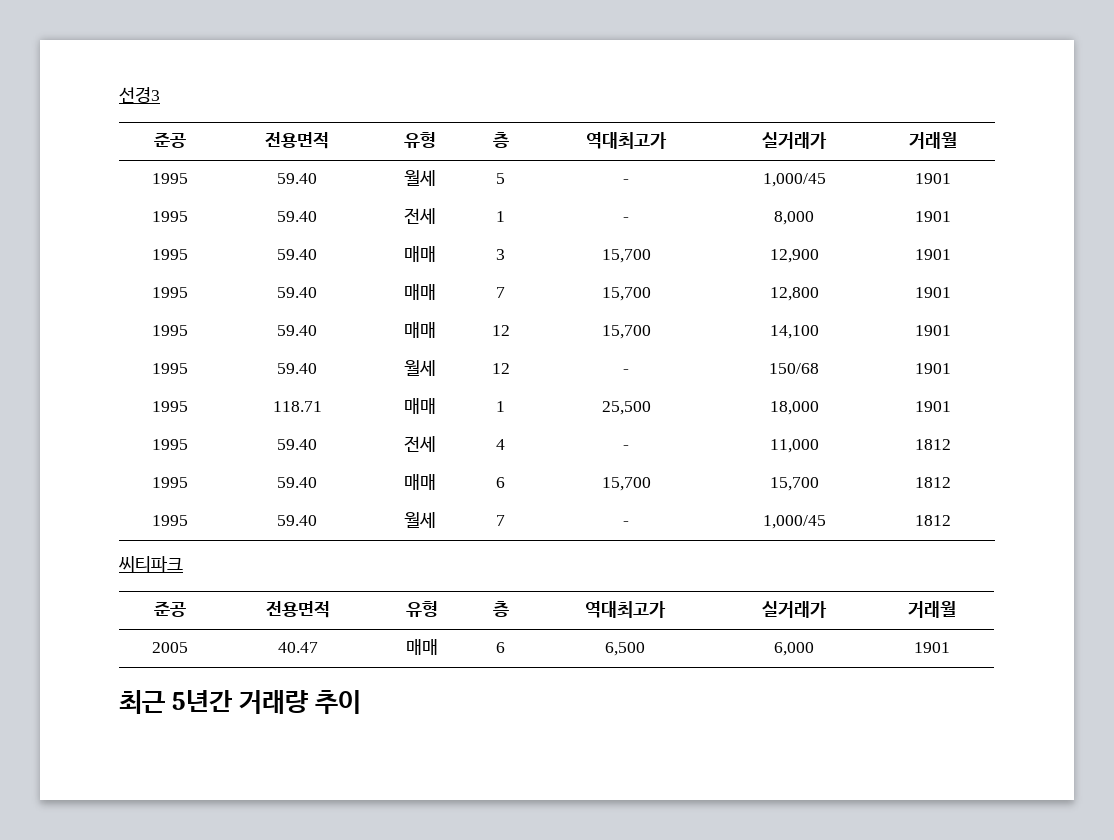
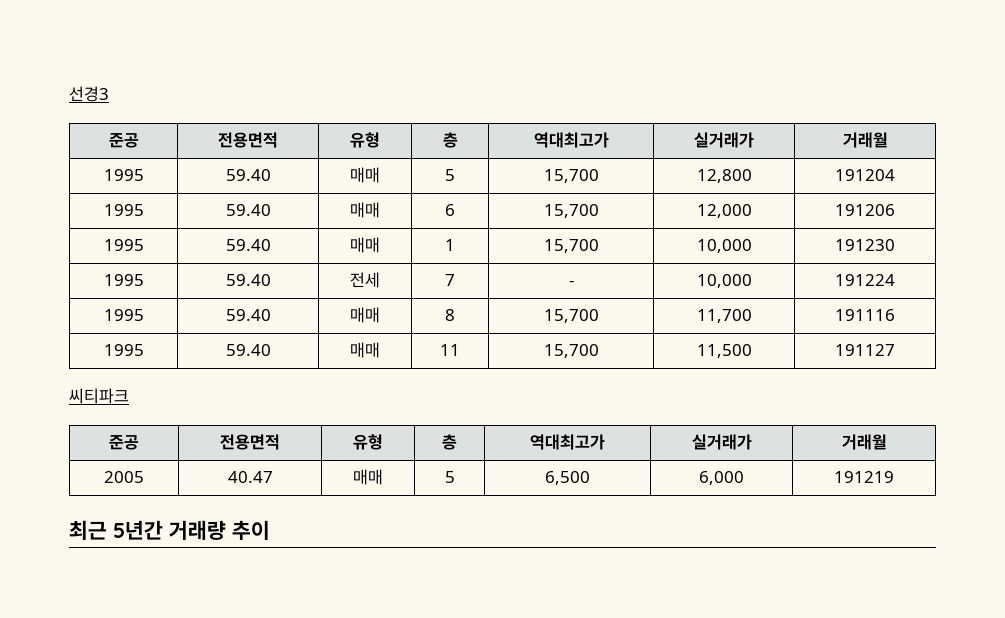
- 1995 | 59.40 | 월세 | 5 | - | 1,000/45 | 1901
- 1995 | 59.40 | 전세 | 1 | - | 8,000 | 1901
- 1995 | 59.40 | 매매 | 3 | 15,700 | 12,900 | 1901
- 1995 | 59.40 | 매매 | 7 | 15,700 | 12,800 | 1901
- 1995 | 59.40 | 매매 | 12 | 15,700 | 14,100 | 1901
- 1995 | 59.40 | 월세 | 12 | - | 150/68 | 1901
- 1995 | 118.71 | 매매 | 1 | 25,500 | 18,000 | 1901
- 1995 | 59.40 | 전세 | 4 | - | 11,000 | 1812
+ 1995 | 59.40 | 매매 | 5 | 15,700 | 12,800 | 191204
- 1995 | 59.40 | 매매 | 6 | 15,700 | 15,700 | 1812
- 1995 | 59.40 | 월세 | 7 | - | 1,000/45 | 1812
+ 1995 | 59.40 | 매매 | 6 | 15,700 | 12,000 | 191206
+ 1995 | 59.40 | 매매 | 1 | 15,700 | 10,000 | 191230
+ 1995 | 59.40 | 전세 | 7 | - | 10,000 | 191224
+ 1995 | 59.40 | 매매 | 8 | 15,700 | 11,700 | 191116
+ 1995 | 59.40 | 매매 | 11 | 15,700 | 11,500 | 191127
- 2005 | 40.47 | 매매 | 6 | 6,500 | 6,000 | 1901
+ 2005 | 40.47 | 매매 | 5 | 6,500 | 6,000 | 191219

